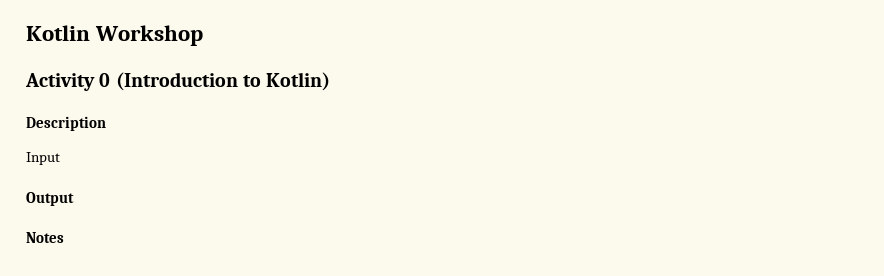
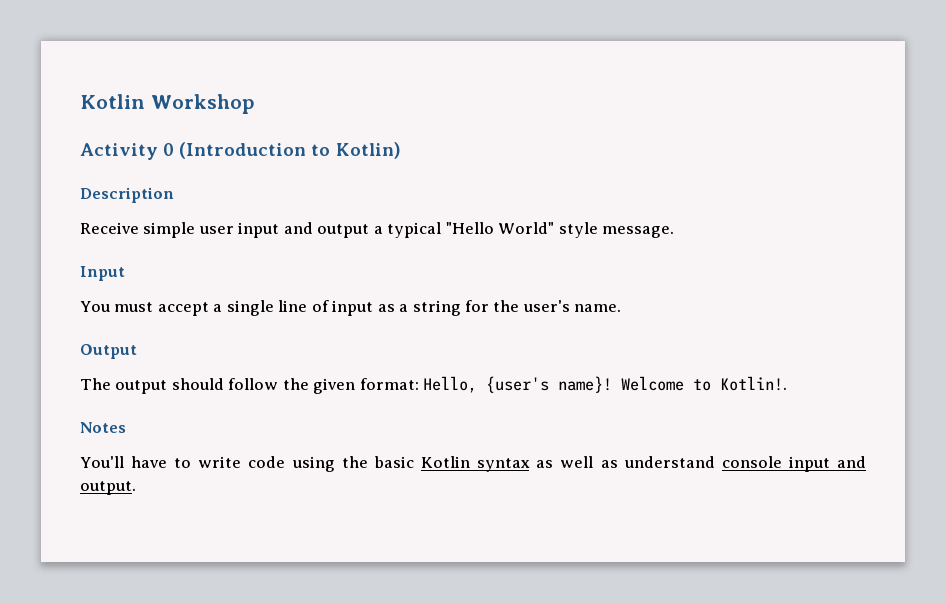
+ Receive simple user input and output a typical "Hello World" style message.
  Input
+ You must accept a single line of input as a string for the user's name.
  Output
+ The output should follow the given format: Hello, {user's name}! Welcome to Kotlin!.
  Notes
+ You'll have to write code using the basic Kotlin syntax as well as understand console input and output.

